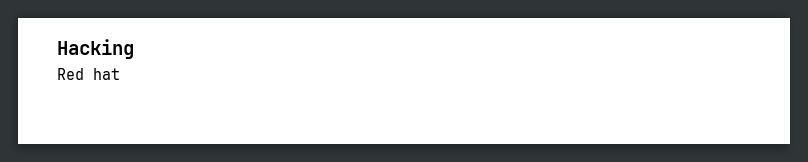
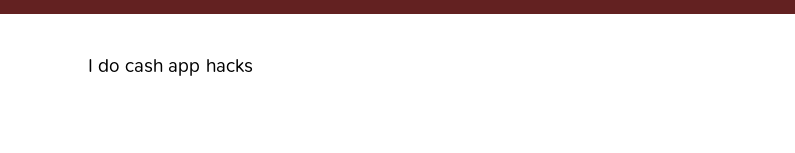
- Hacking
- Red hat
+ I do cash app hacks

